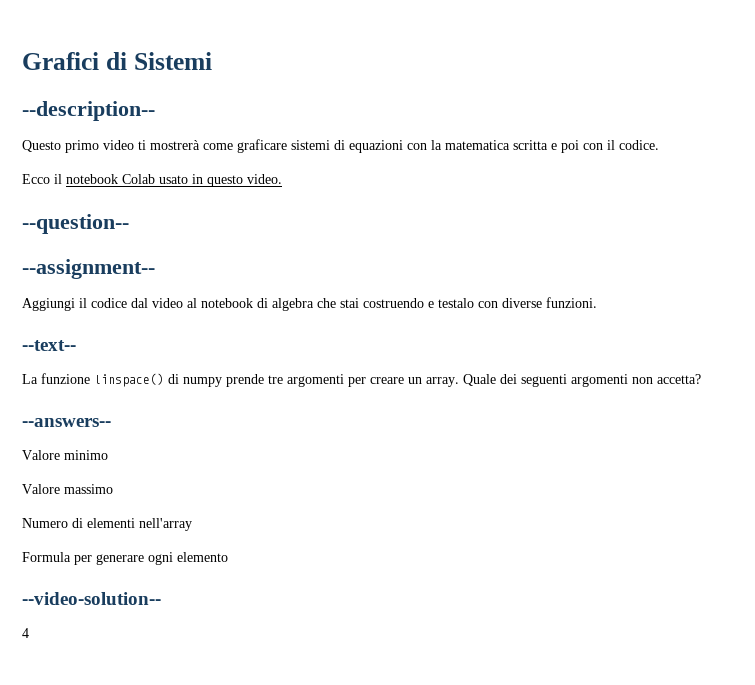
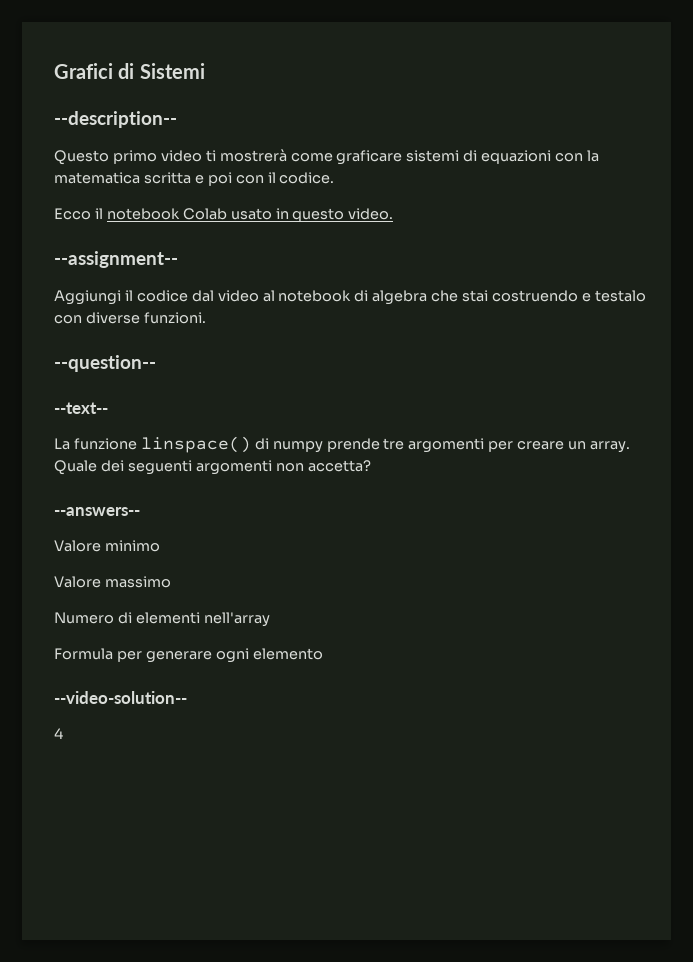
- --question--
+ --question--

